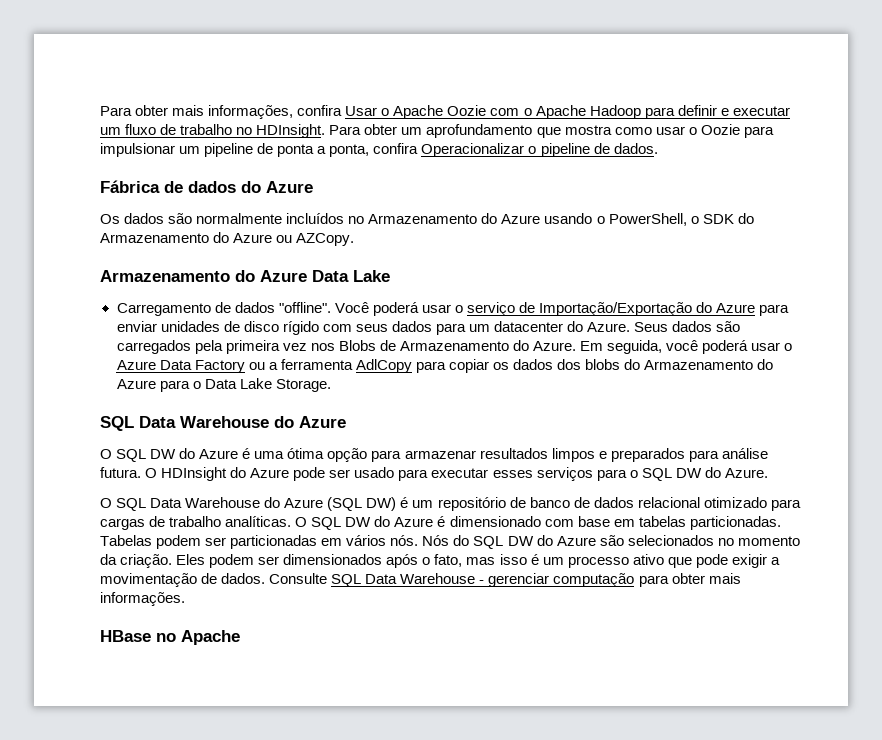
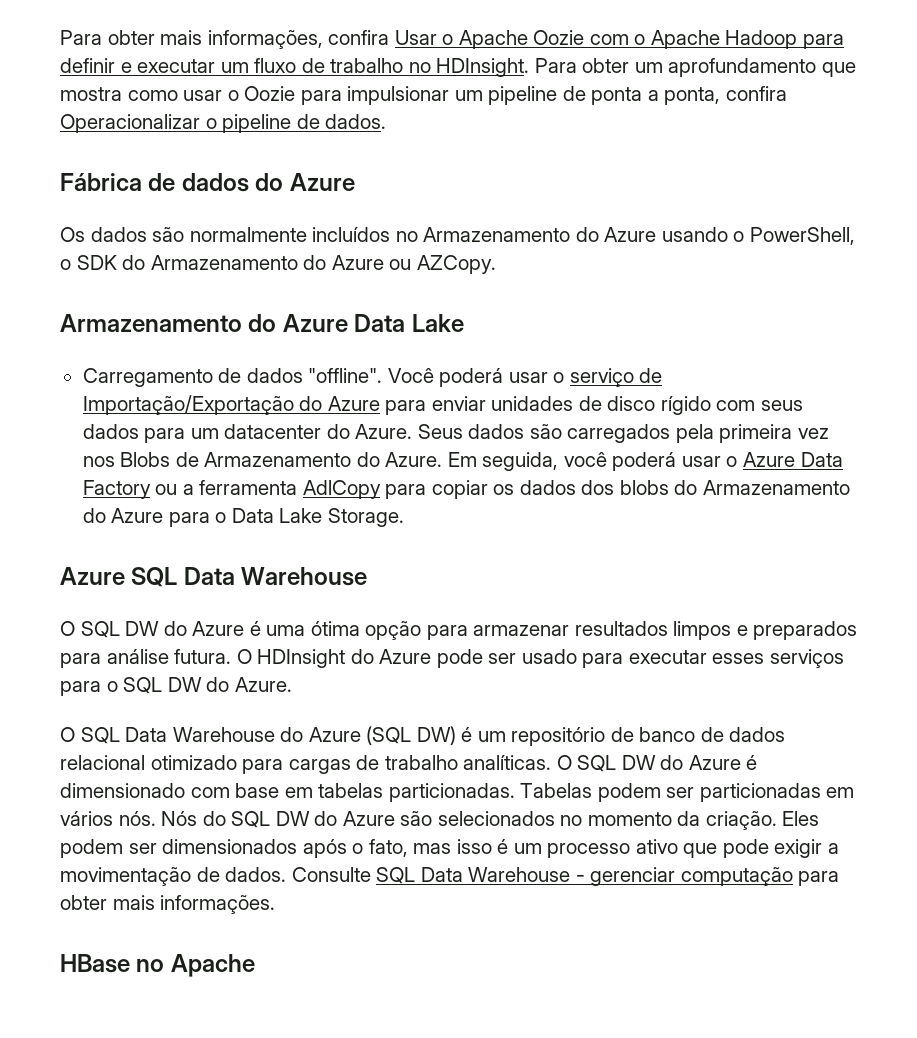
  Em seguida, você poderá usar o Azure Data Factory ou a ferramenta AdlCopy para copiar os dados dos blobs do Armazenamento do Azure para o Data Lake Storage.
- SQL Data Warehouse do Azure
+ Azure SQL Data Warehouse

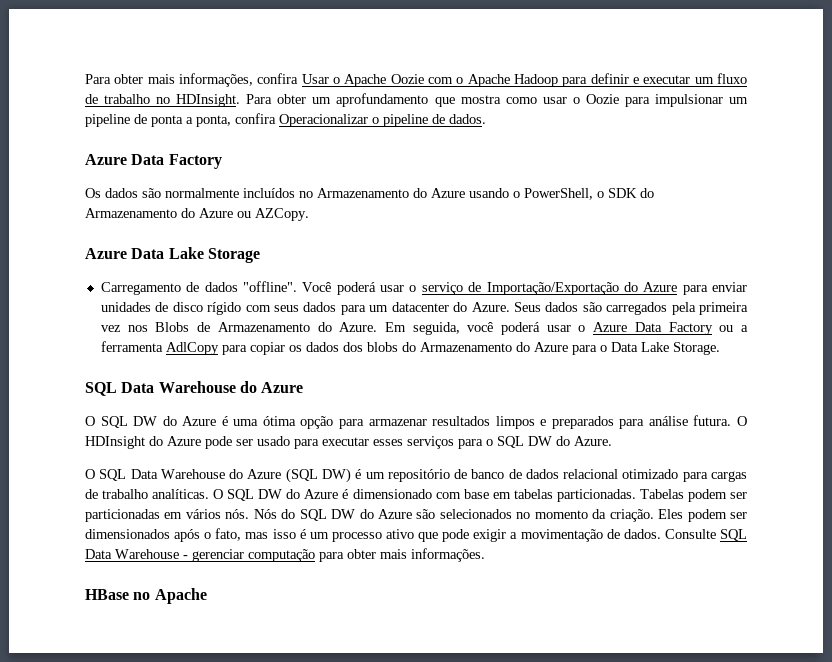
  Para obter um aprofundamento que mostra como usar o Oozie para impulsionar um pipeline de ponta a ponta, confira Operacionalizar o pipeline de dados.
- Fábrica de dados do Azure
+ Azure Data Factory
- Armazenamento do Azure Data Lake
+ Azure Data Lake Storage
  Em seguida, você poderá usar o Azure Data Factory ou a ferramenta AdlCopy para copiar os dados dos blobs do Armazenamento do Azure para o Data Lake Storage.
- Azure SQL Data Warehouse
+ SQL Data Warehouse do Azure

